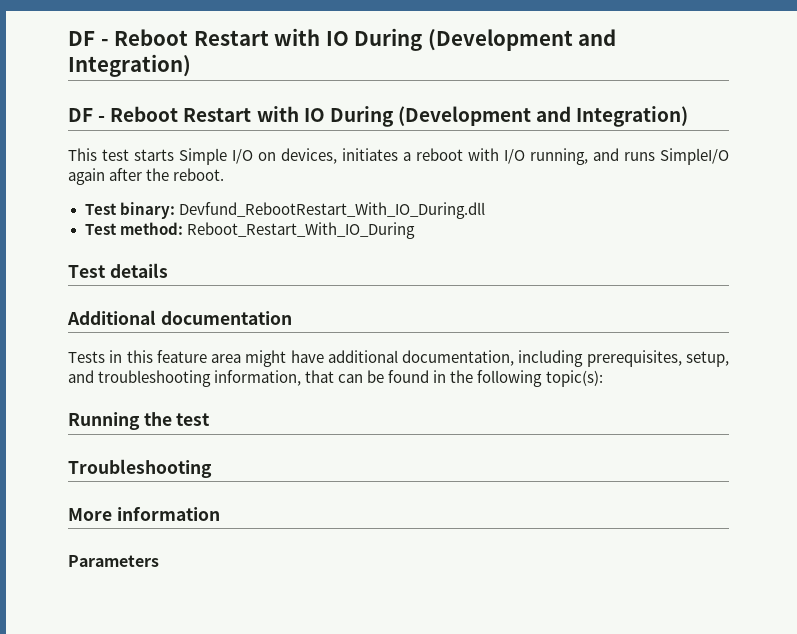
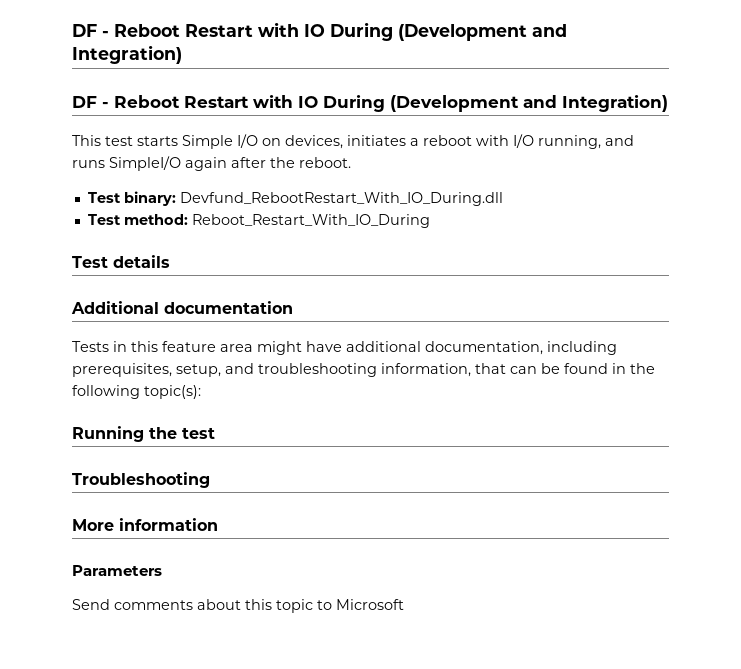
+ Send comments about this topic to Microsoft

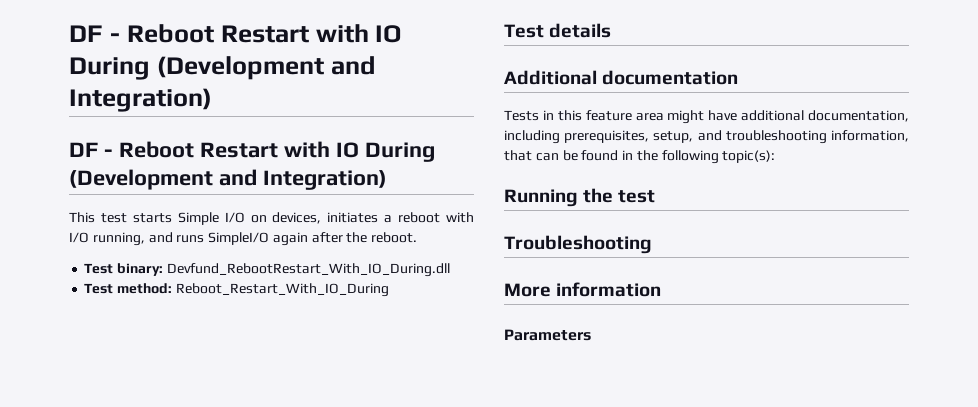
- Send comments about this topic to Microsoft

